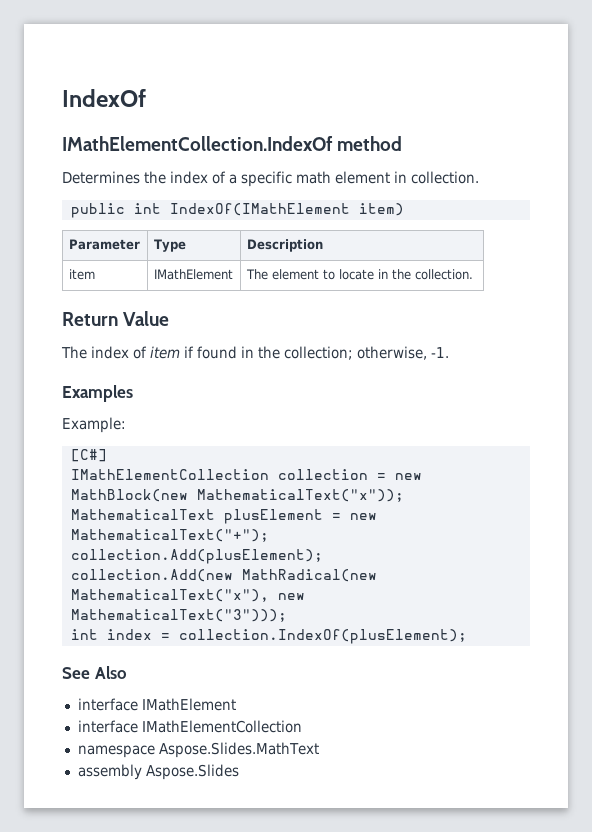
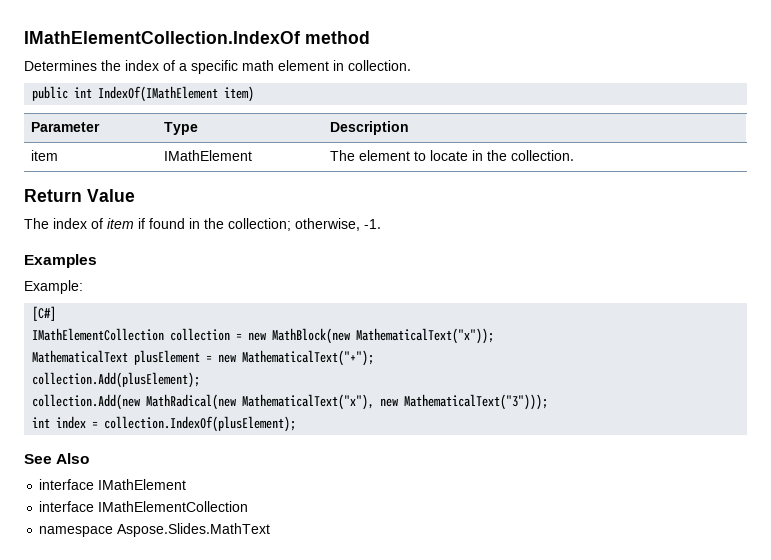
- IndexOf
- assembly Aspose.Slides

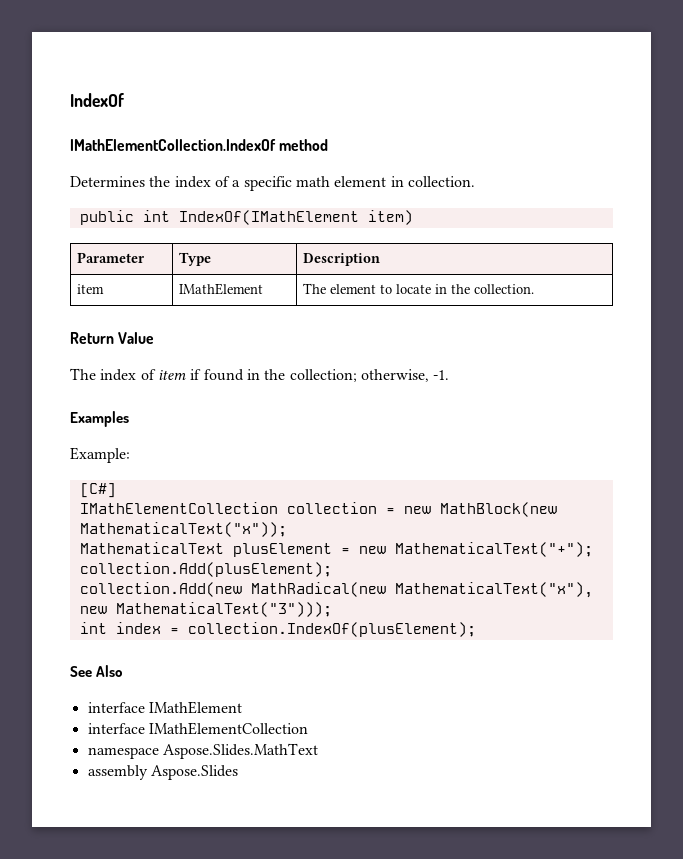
+ IndexOf
+ assembly Aspose.Slides

